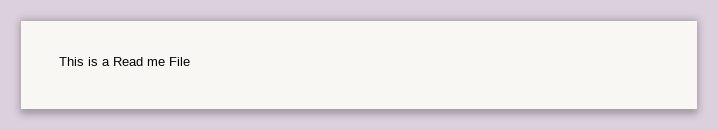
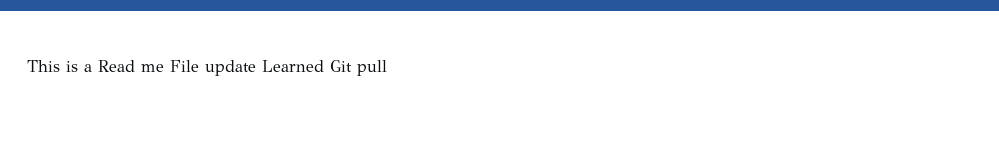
- This is a Read me File
+ This is a Read me File update Learned Git pull

